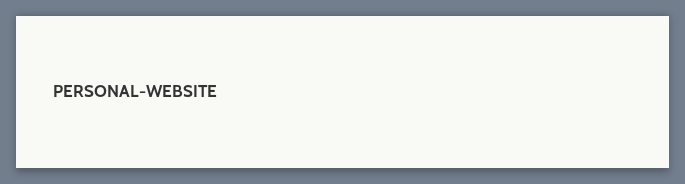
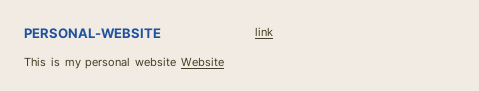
+ This is my personal website Website link

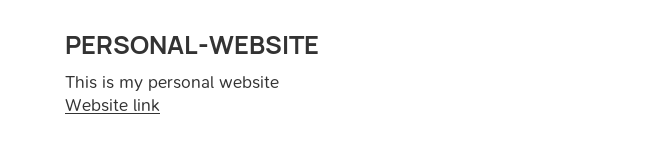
- This is my personal website Website link
+ This is my personal website
+ Website link

